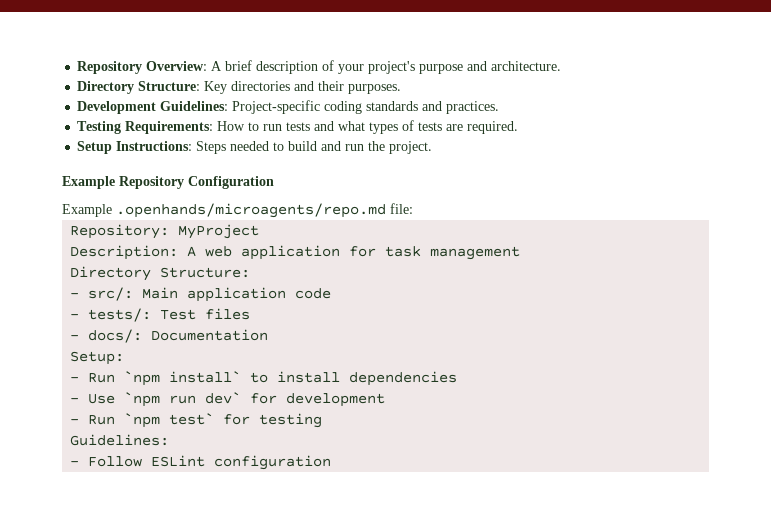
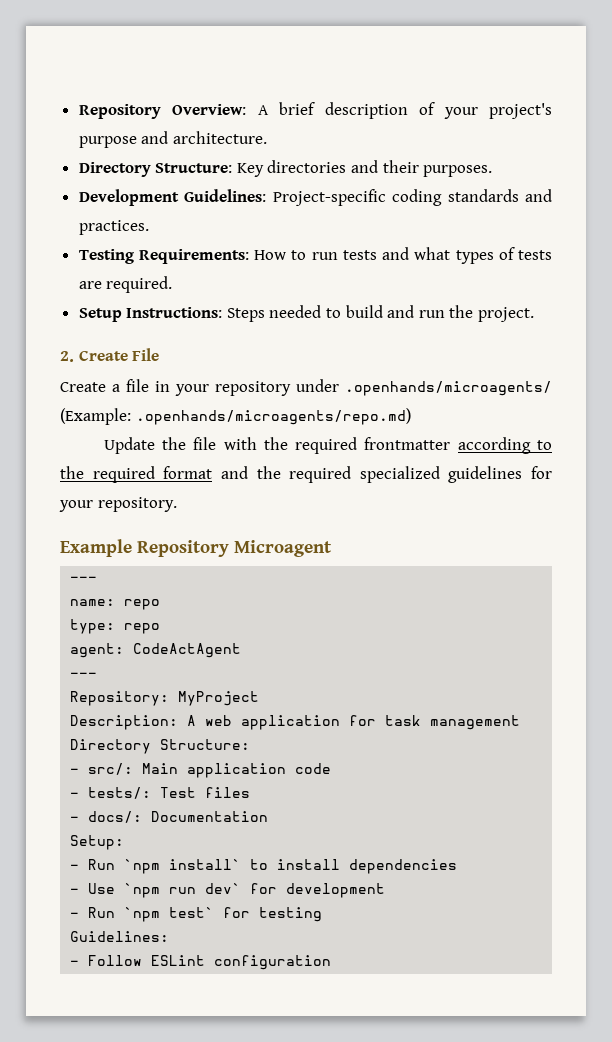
- Example Repository Configuration
- Example .openhands/microagents/repo.md file:
+ 2. Create File
+ Create a file in your repository under .openhands/microagents/ (Example: .openhands/microagents/repo.md)
+ Update the file with the required frontmatter according to the required format and the required specialized guidelines for your repository.
+ Example Repository Microagent
+ ---
+ name: repo
+ type: repo
+ agent: CodeActAgent
+ ---

